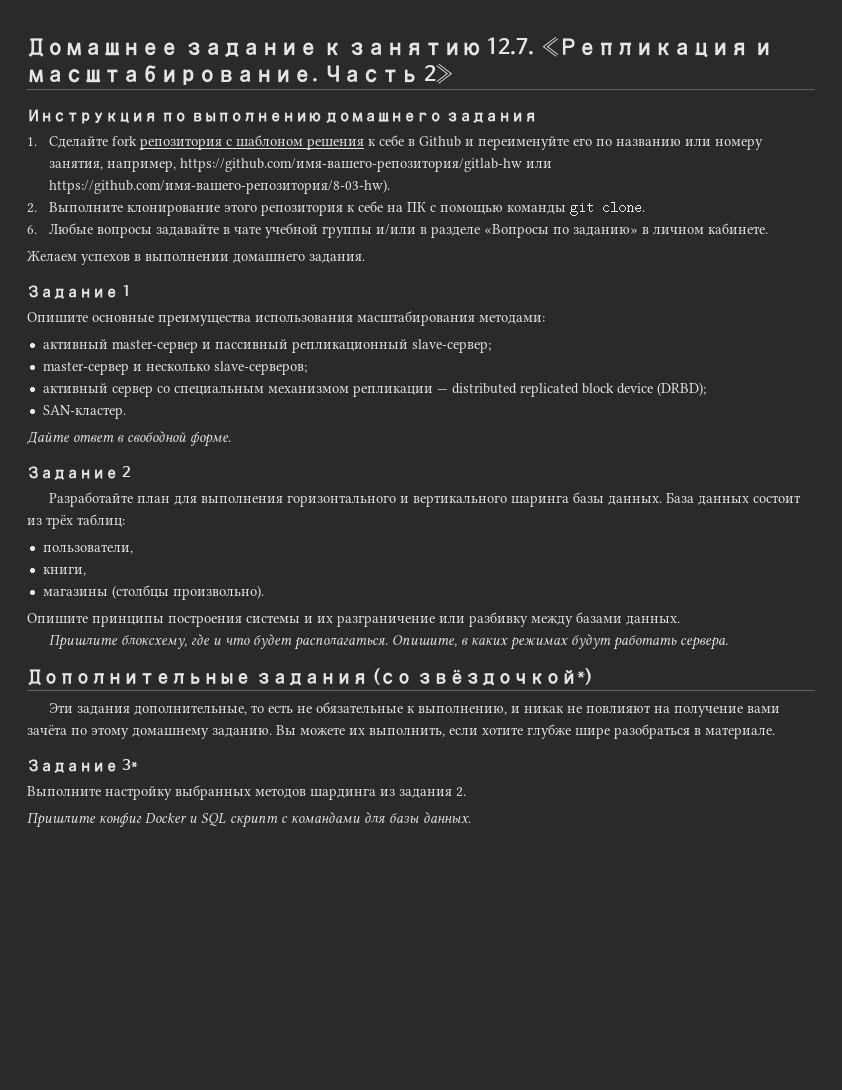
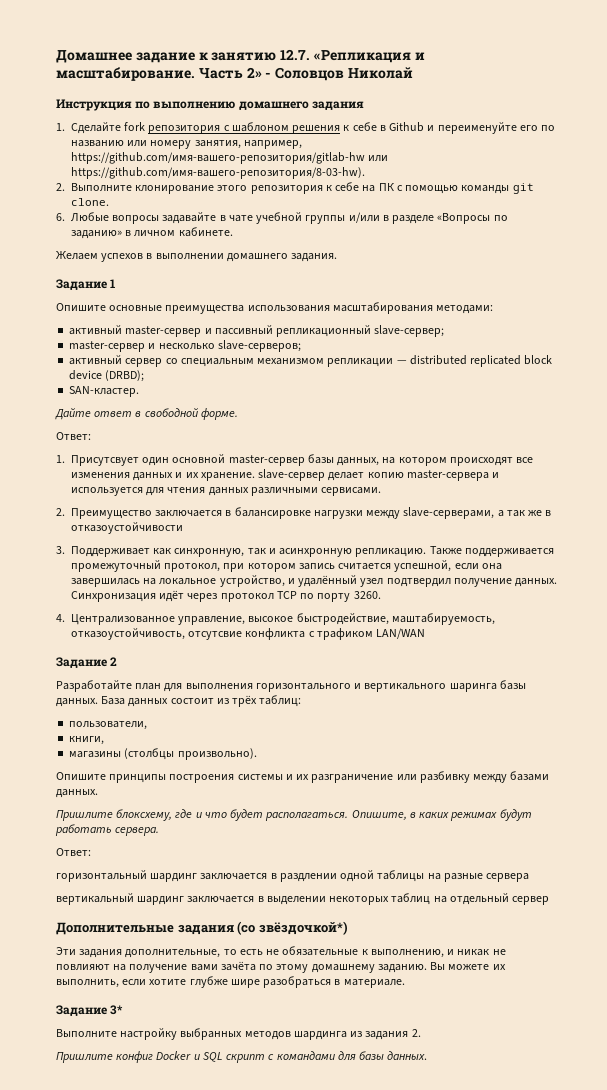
- Часть 2»
+ Часть 2» - Соловцов Николай
  Дайте ответ в свободной форме.
+ Ответ:
+ 1. Присутсвует один основной master-сервер базы данных, на котором происходят все изменения данных и их хранение. slave-сервер делает копию master-сервера и используется для чтения данных различными сервисами.
+ 2. Преимущество заключается в балансировке нагрузки между slave-серверами, а так же в отказоустойчивости
+ 3. Поддерживает как синхронную, так и асинхронную репликацию. Также поддерживается промежуточный протокол, при котором запись считается успешной, если она завершилась на локальное устройство, и удалённый узел подтвердил получение данных. Синхронизация идёт через протокол TCP по порту 3260.
+ 4. Централизованное управление, высокое быстродействие, маштабируемость, отказоустойчивость, отсутсвие конфликта с трафиком LAN/WAN
  Опишите, в каких режимах будут работать сервера.
+ Ответ:
+ горизонтальный шардинг заключается в раздлении одной таблицы на разные сервера
+ вертикальный шардинг заключается в выделении некоторых таблиц на отдельный сервер

